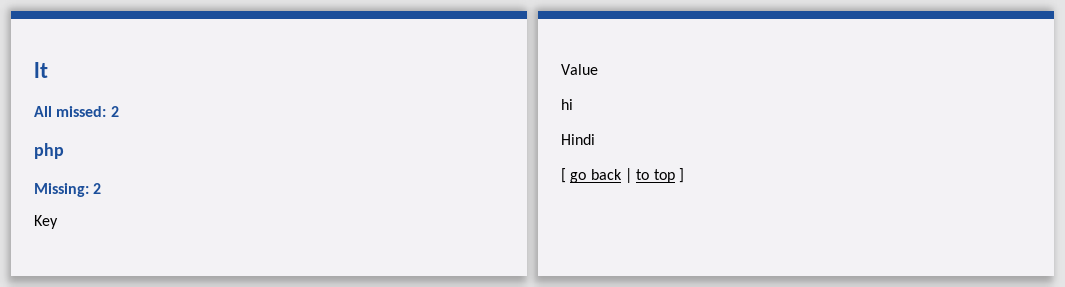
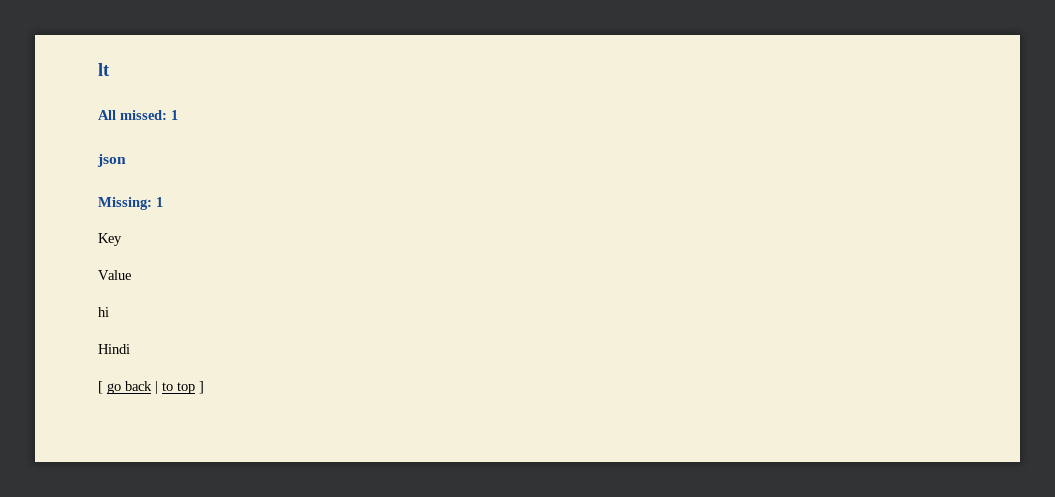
- All missed: 2
- php
+ All missed: 1
+ json
- Missing: 2
+ Missing: 1

